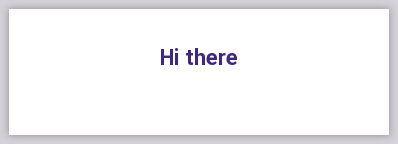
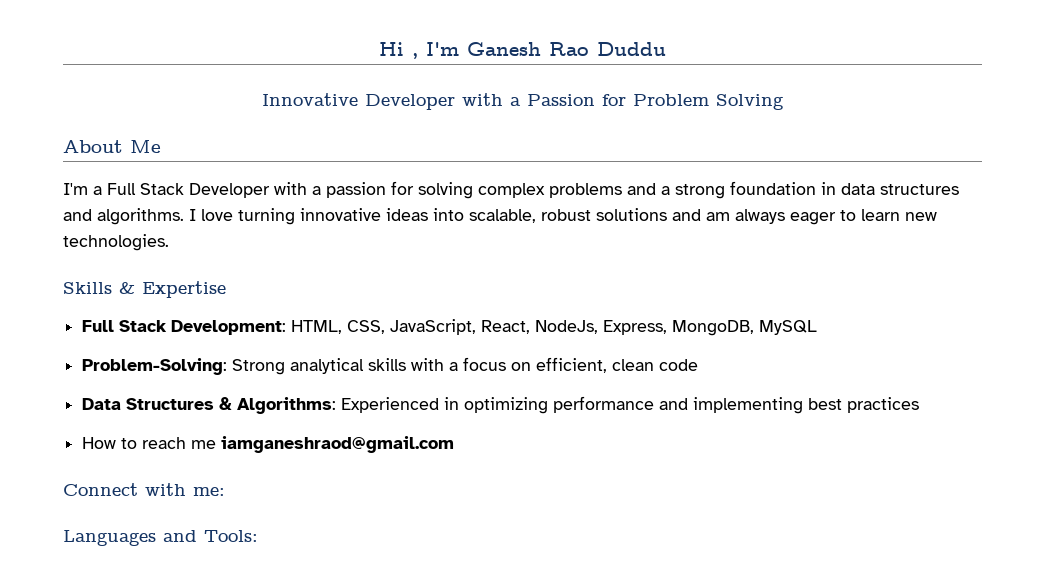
- Hi there
+ Hi , I'm Ganesh Rao Duddu
+ Innovative Developer with a Passion for Problem Solving
+ About Me
+ I'm a Full Stack Developer with a passion for solving complex problems and a strong foundation in data structures and algorithms. I love turning innovative ideas into scalable, robust solutions and am always eager to learn new technologies.
+ Skills & Expertise
+ Full Stack Development: HTML, CSS, JavaScript, React, NodeJs, Express, MongoDB, MySQL
+ Problem-Solving: Strong analytical skills with a focus on efficient, clean code
+ Data Structures & Algorithms: Experienced in optimizing performance and implementing best practices
+ How to reach me iamganeshraod@gmail.com
+ Connect with me:
+ Languages and Tools:

